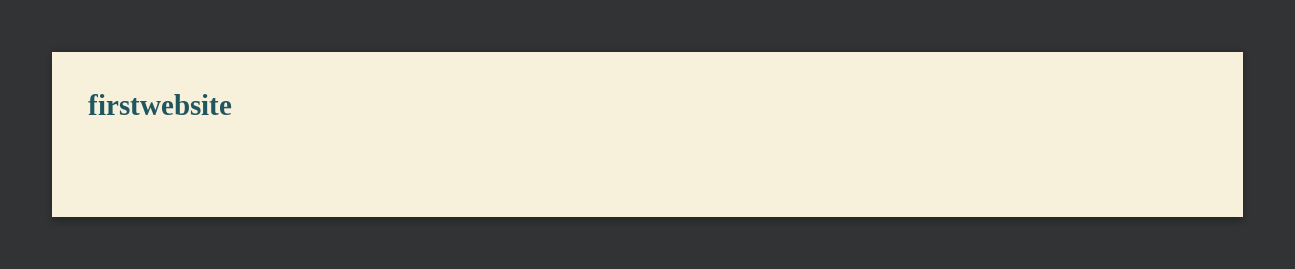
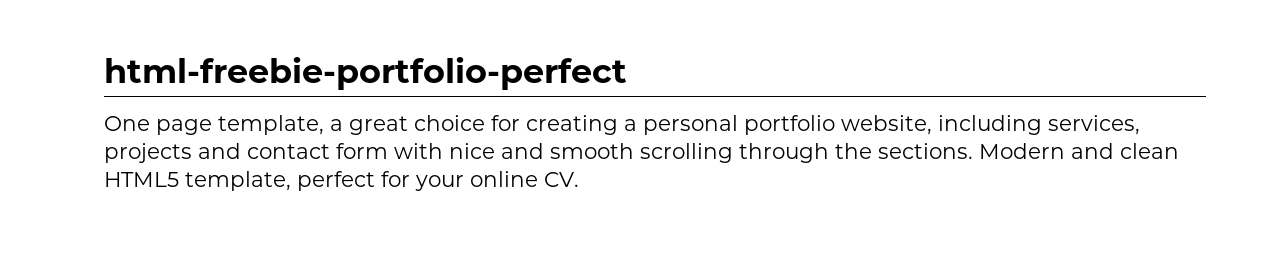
- firstwebsite
+ html-freebie-portfolio-perfect
+ One page template, a great choice for creating a personal portfolio website, including services, projects and contact form with nice and smooth scrolling through the sections. Modern and clean HTML5 template, perfect for your online CV.

